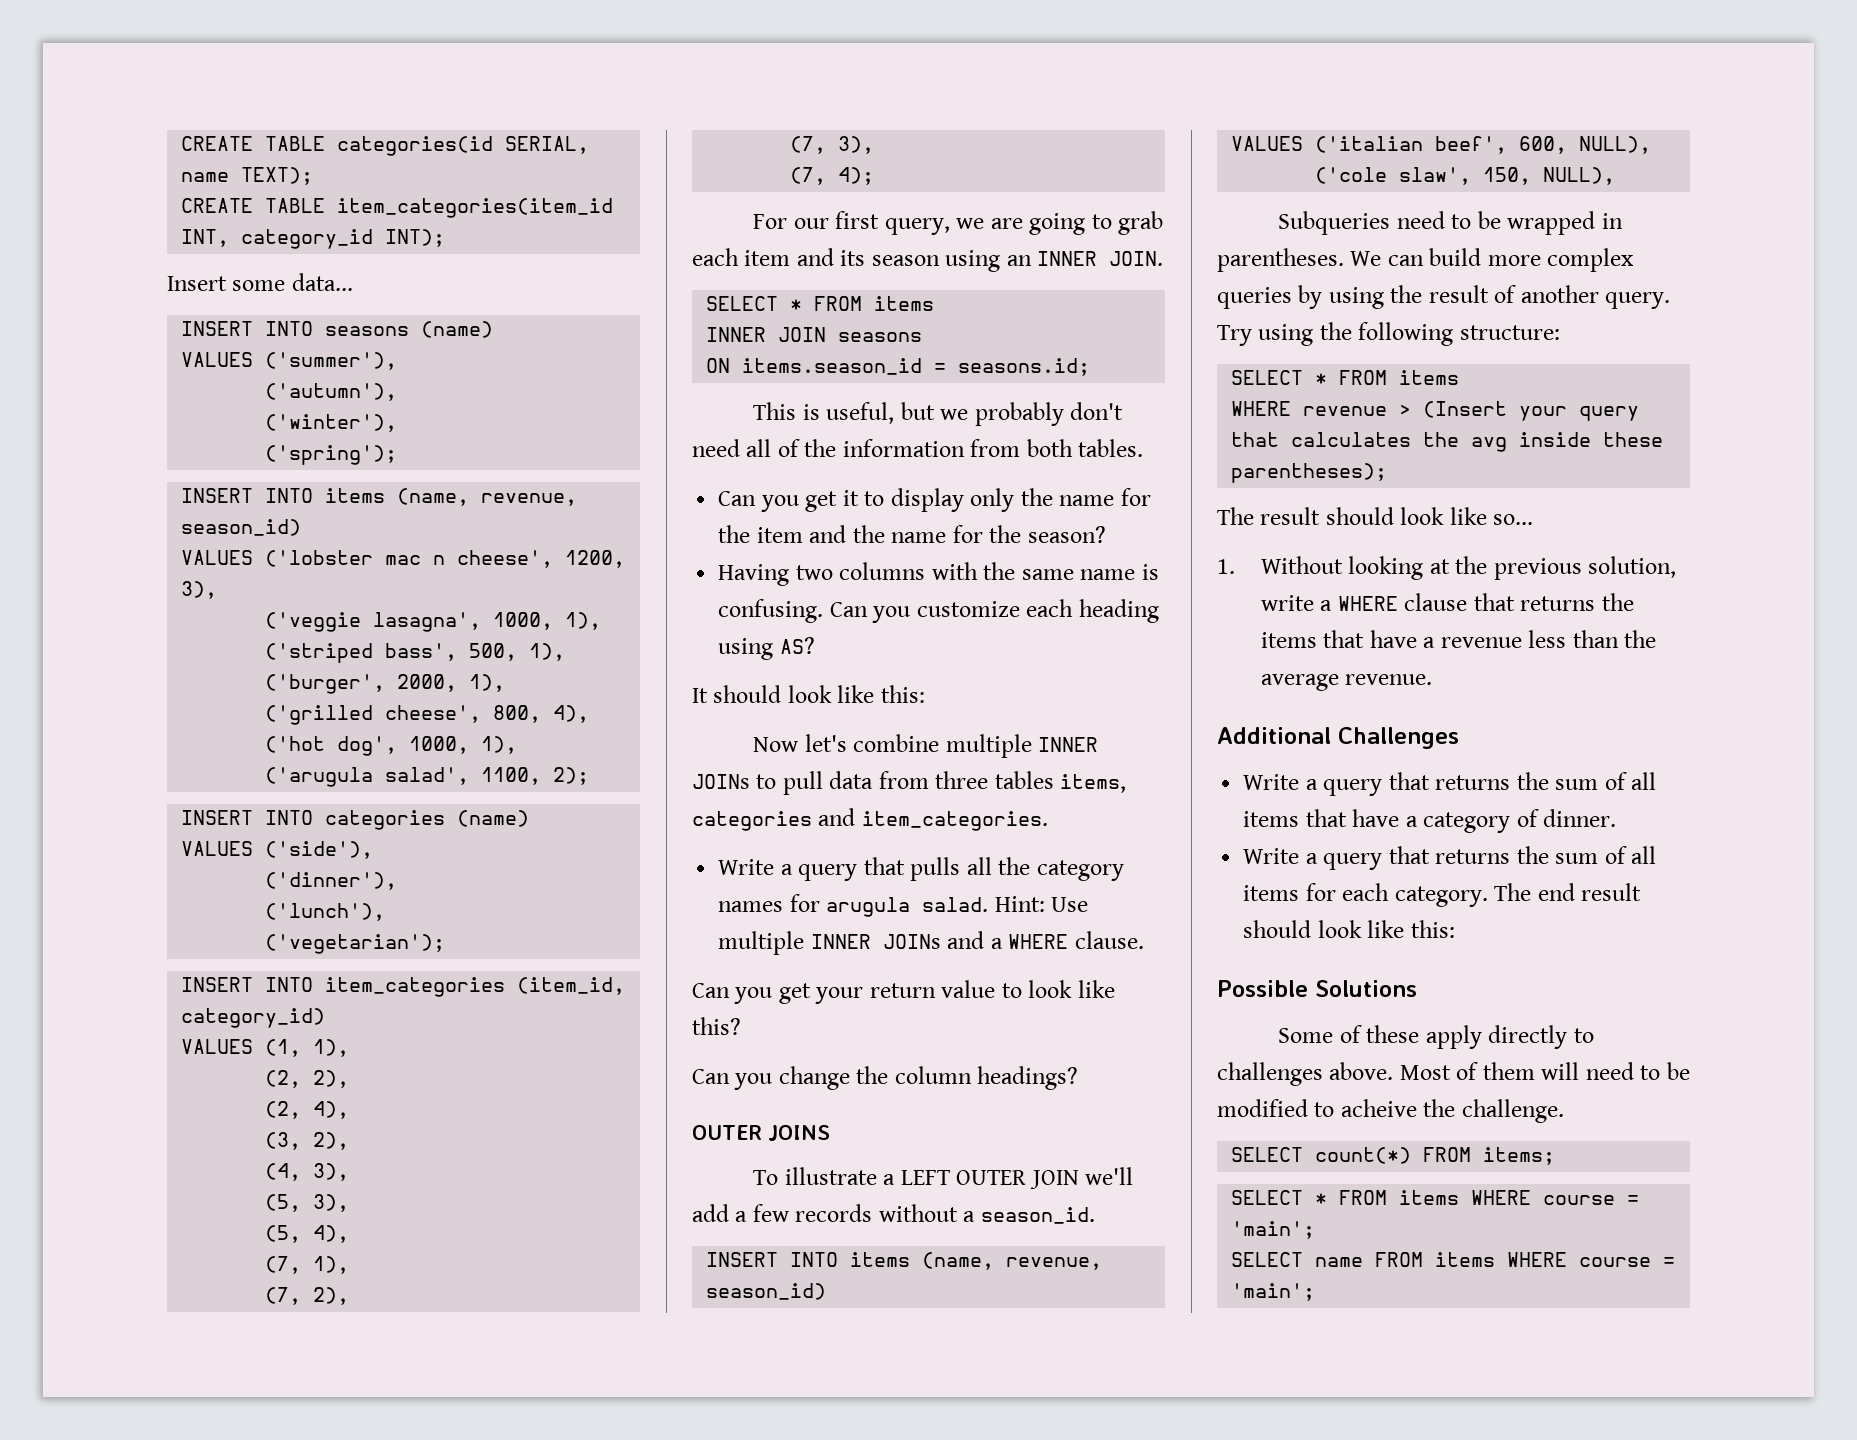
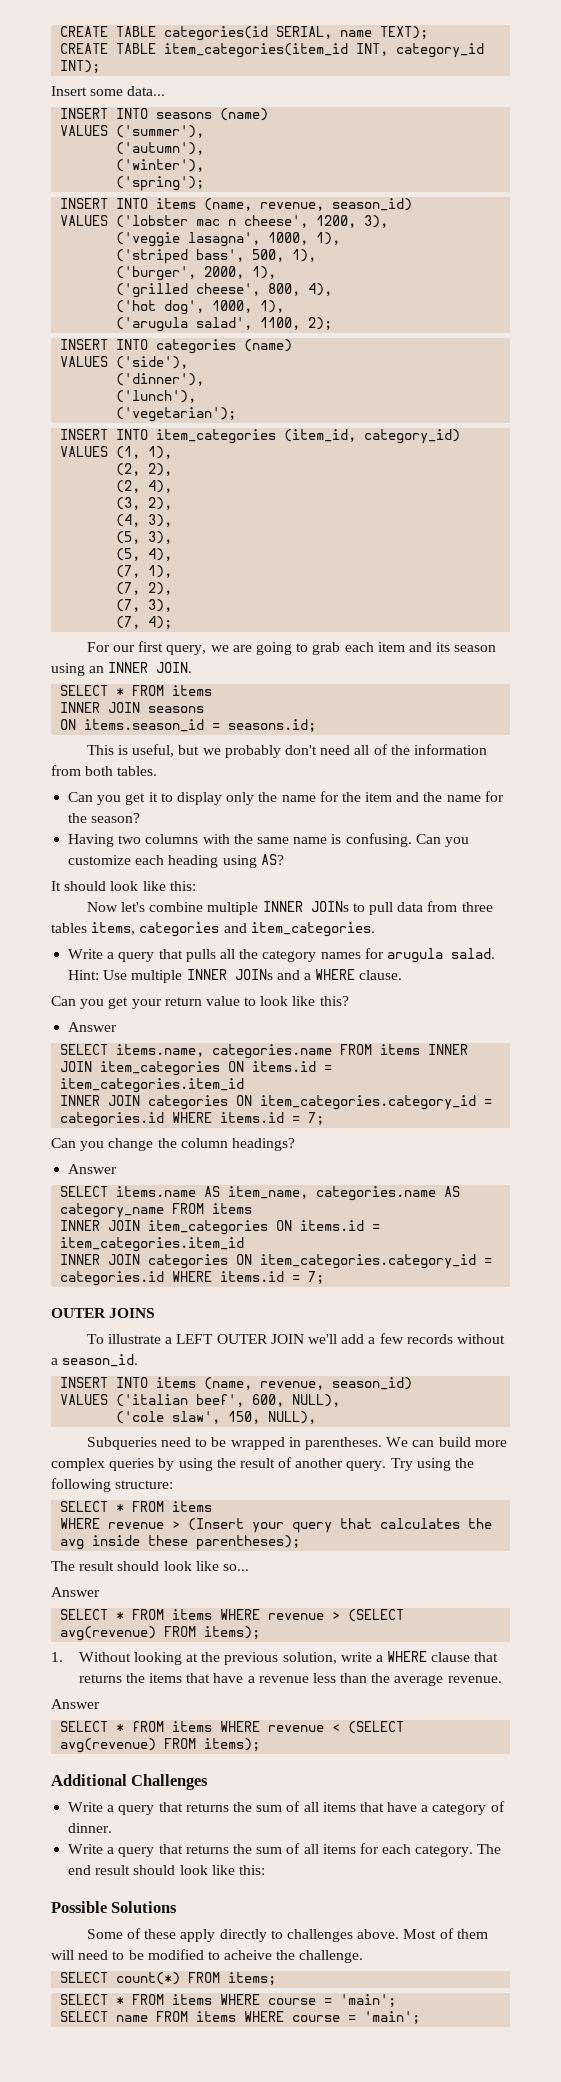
  Can you get your return value to look like this?
+ Answer
+ SELECT items.name, categories.name FROM items INNER JOIN item_categories ON items.id = item_categories.item_id
+ INNER JOIN categories ON item_categories.category_id = categories.id WHERE items.id = 7;
  Can you change the column headings?
+ Answer
+ SELECT items.name AS item_name, categories.name AS category_name FROM items
+ INNER JOIN item_categories ON items.id = item_categories.item_id
+ INNER JOIN categories ON item_categories.category_id = categories.id WHERE items.id = 7;
  The result should look like so...
+ Answer
+ SELECT * FROM items WHERE revenue > (SELECT avg(revenue) FROM items);
  1. Without looking at the previous solution, write a WHERE clause that returns the items that have a revenue less than the average revenue.
+ Answer
+ SELECT * fROM items WHERE revenue < (SELECT avg(revenue) FROM items);

